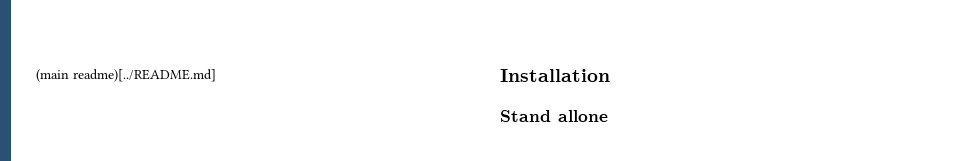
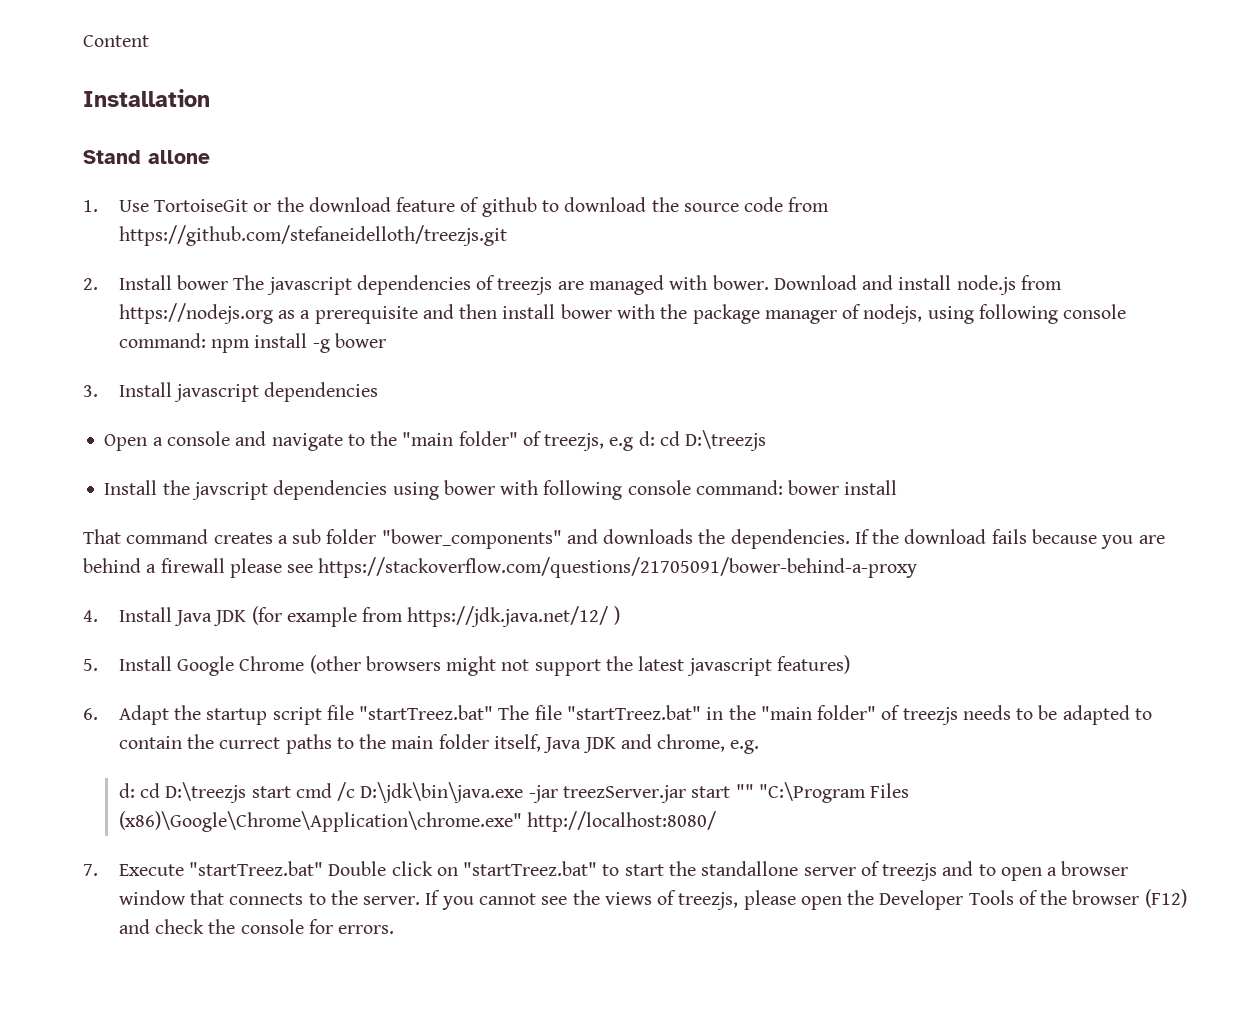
- (main readme)[../README.md]
+ Content
+ 1. Use TortoiseGit or the download feature of github to download the source code from https://github.com/stefaneidelloth/treezjs.git
+ 2. Install bower The javascript dependencies of treezjs are managed with bower. Download and install node.js from https://nodejs.org as a prerequisite and then install bower with the package manager of nodejs, using following console command: npm install -g bower
+ 3. Install javascript dependencies
+ Open a console and navigate to the "main folder" of treezjs, e.g d: cd D:\treezjs
+ Install the javscript dependencies using bower with following console command: bower install
+ That command creates a sub folder "bower_components" and downloads the dependencies. If the download fails because you are behind a firewall please see https://stackoverflow.com/questions/21705091/bower-behind-a-proxy
+ 4. Install Java JDK (for example from https://jdk.java.net/12/ )
+ 5. Install Google Chrome (other browsers might not support the latest javascript features)
+ 6. Adapt the startup script file "startTreez.bat" The file "startTreez.bat" in the "main folder" of treezjs needs to be adapted to contain the currect paths to the main folder itself, Java JDK and chrome, e.g.
+ d: cd D:\treezjs start cmd /c D:\jdk\bin\java.exe -jar treezServer.jar start "" "C:\Program Files (x86)\Google\Chrome\Application\chrome.exe" http://localhost:8080/
+ 7. Execute "startTreez.bat" Double click on "startTreez.bat" to start the standallone server of treezjs and to open a browser window that connects to the server. If you cannot see the views of treezjs, please open the Developer Tools of the browser (F12) and check the console for errors.

